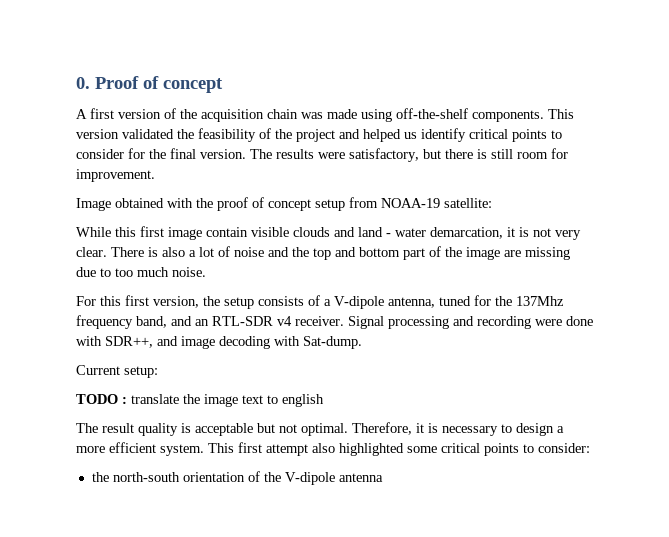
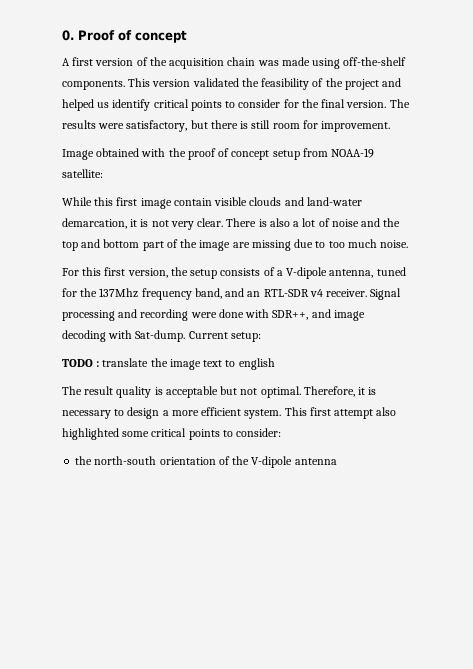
- While this first image contain visible clouds and land - water demarcation, it is not very clear.
+ While this first image contain visible clouds and land-water demarcation, it is not very clear.
- Signal processing and recording were done with SDR++, and image decoding with Sat-dump.
- Current setup:
+ Signal processing and recording were done with SDR++, and image decoding with Sat-dump. Current setup:

